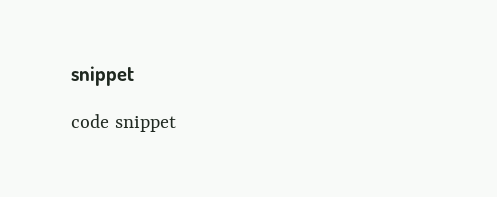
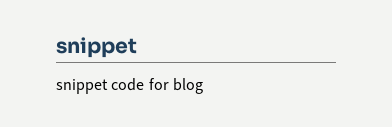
- code snippet
+ snippet code for blog

